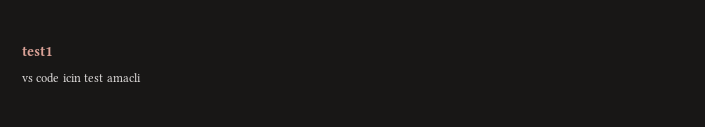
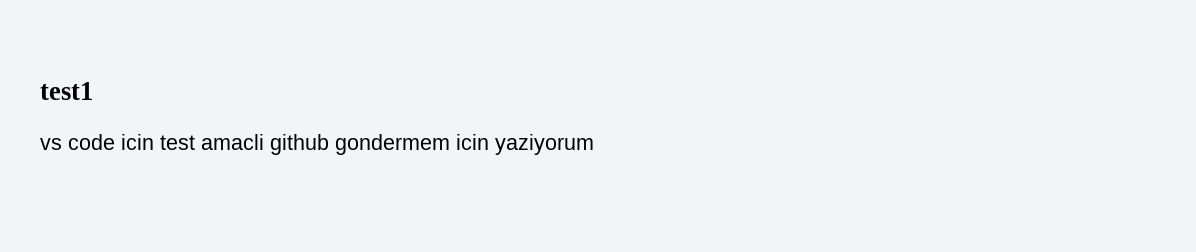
- vs code icin test amacli
+ vs code icin test amacli github gondermem icin yaziyorum

